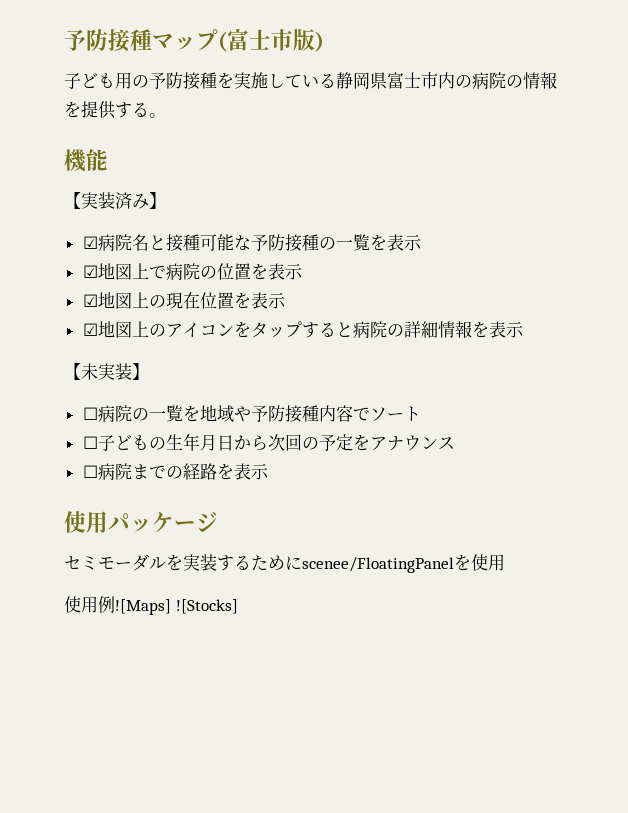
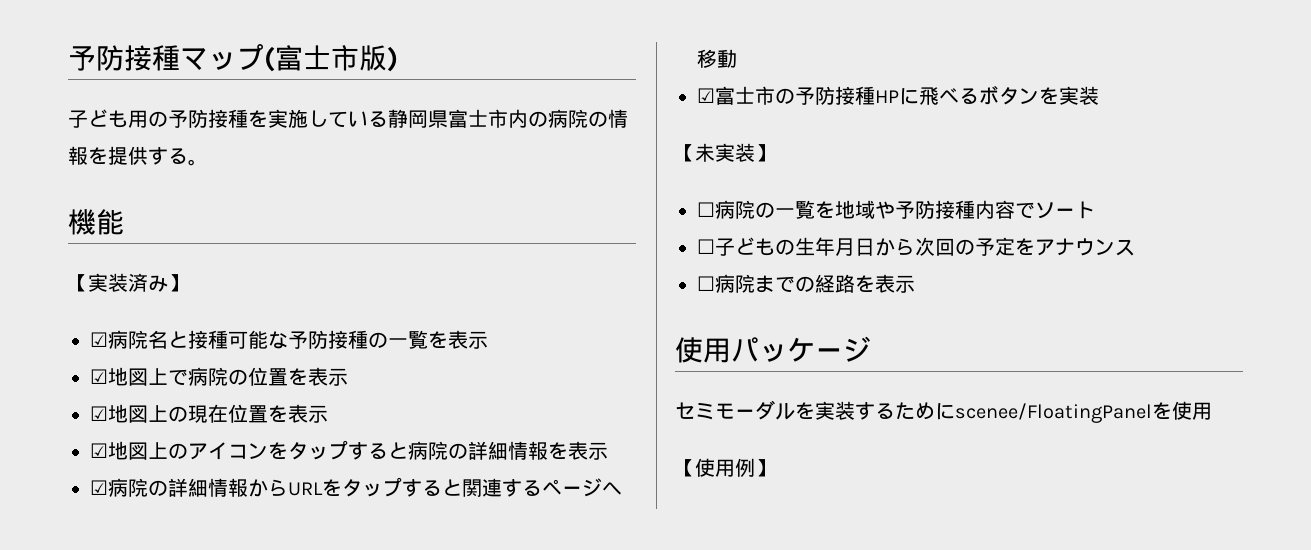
+ ☑病院の詳細情報からURLをタップすると関連するページへ移動
+ ☑富士市の予防接種HPに飛べるボタンを実装
- 使用例![Maps] ![Stocks]
+ 【使用例】

